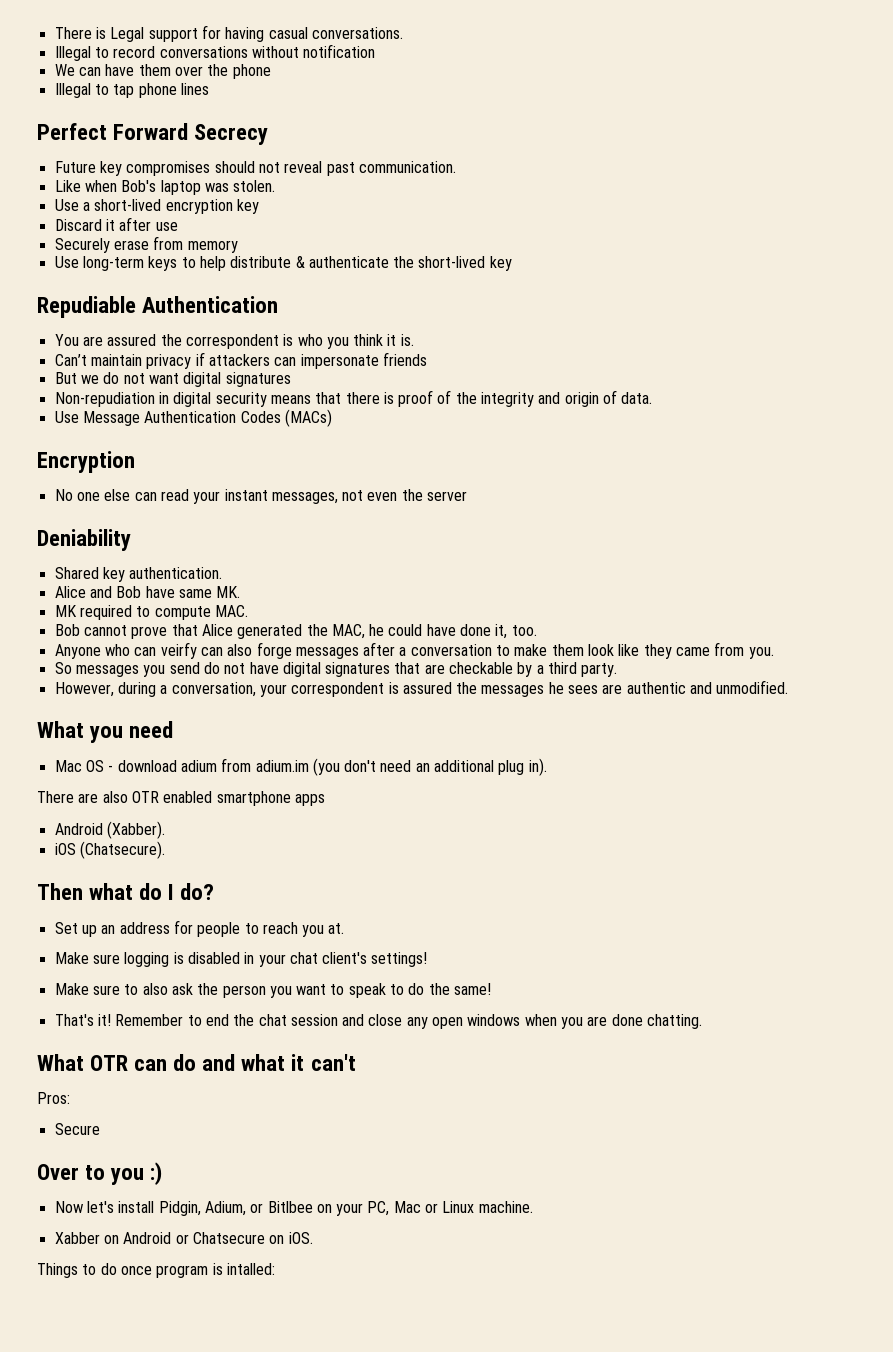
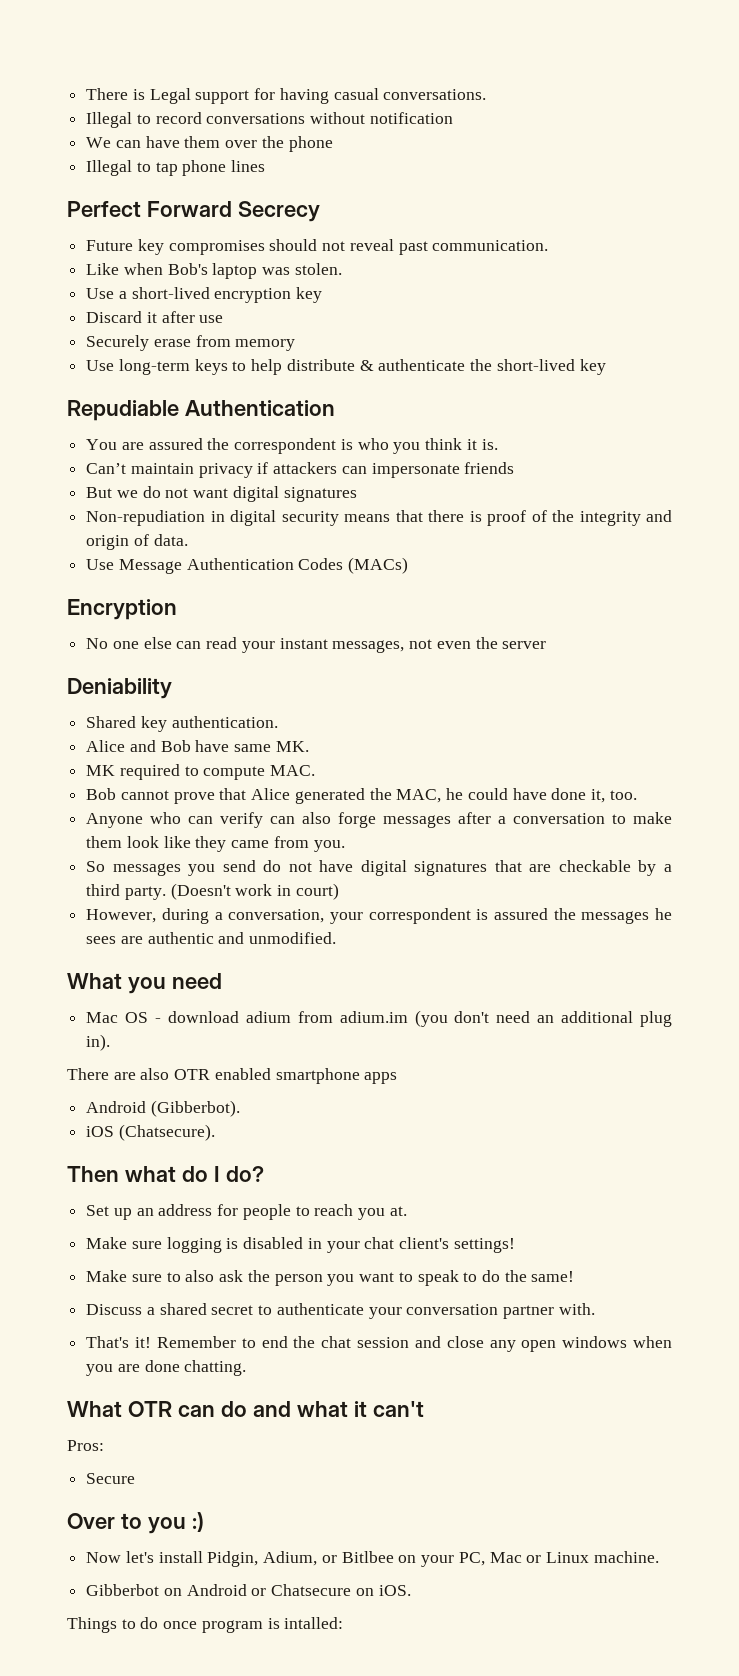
- Anyone who can veirfy can also forge messages after a conversation to make them look like they came from you.
+ Anyone who can verify can also forge messages after a conversation to make them look like they came from you.
+ (Doesn't work in court)
- Android (Xabber).
+ Android (Gibberbot).
+ Discuss a shared secret to authenticate your conversation partner with.
- Xabber on Android or Chatsecure on iOS.
+ Gibberbot on Android or Chatsecure on iOS.

